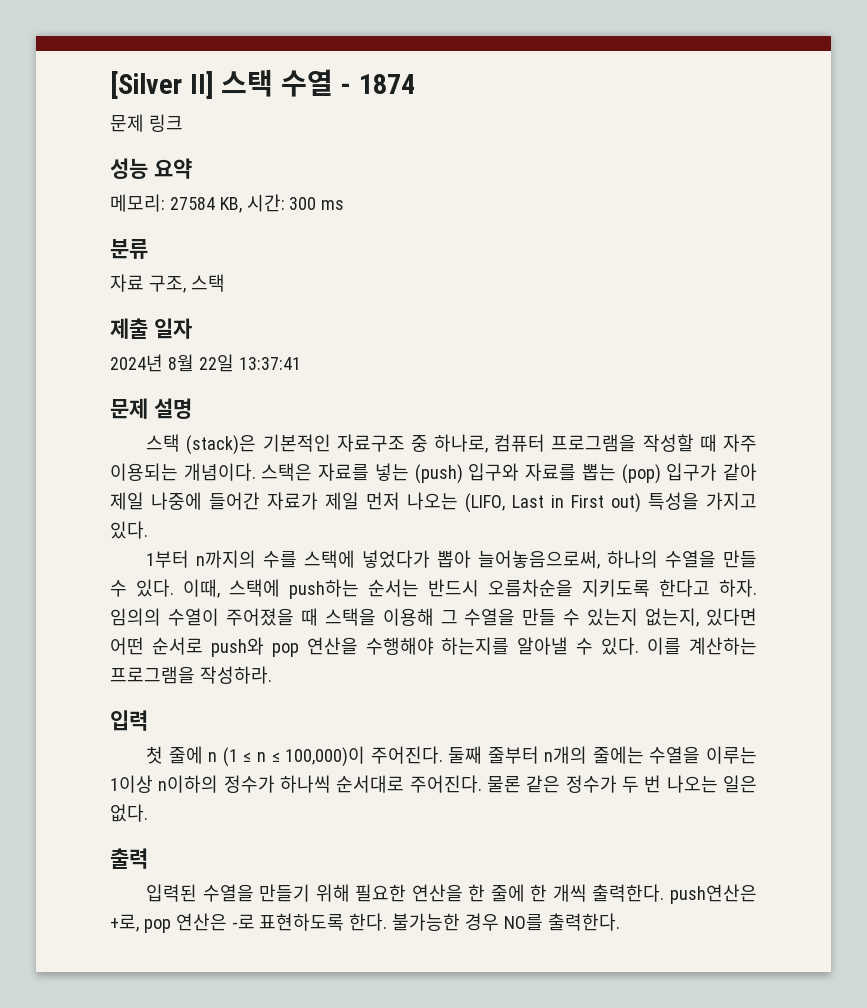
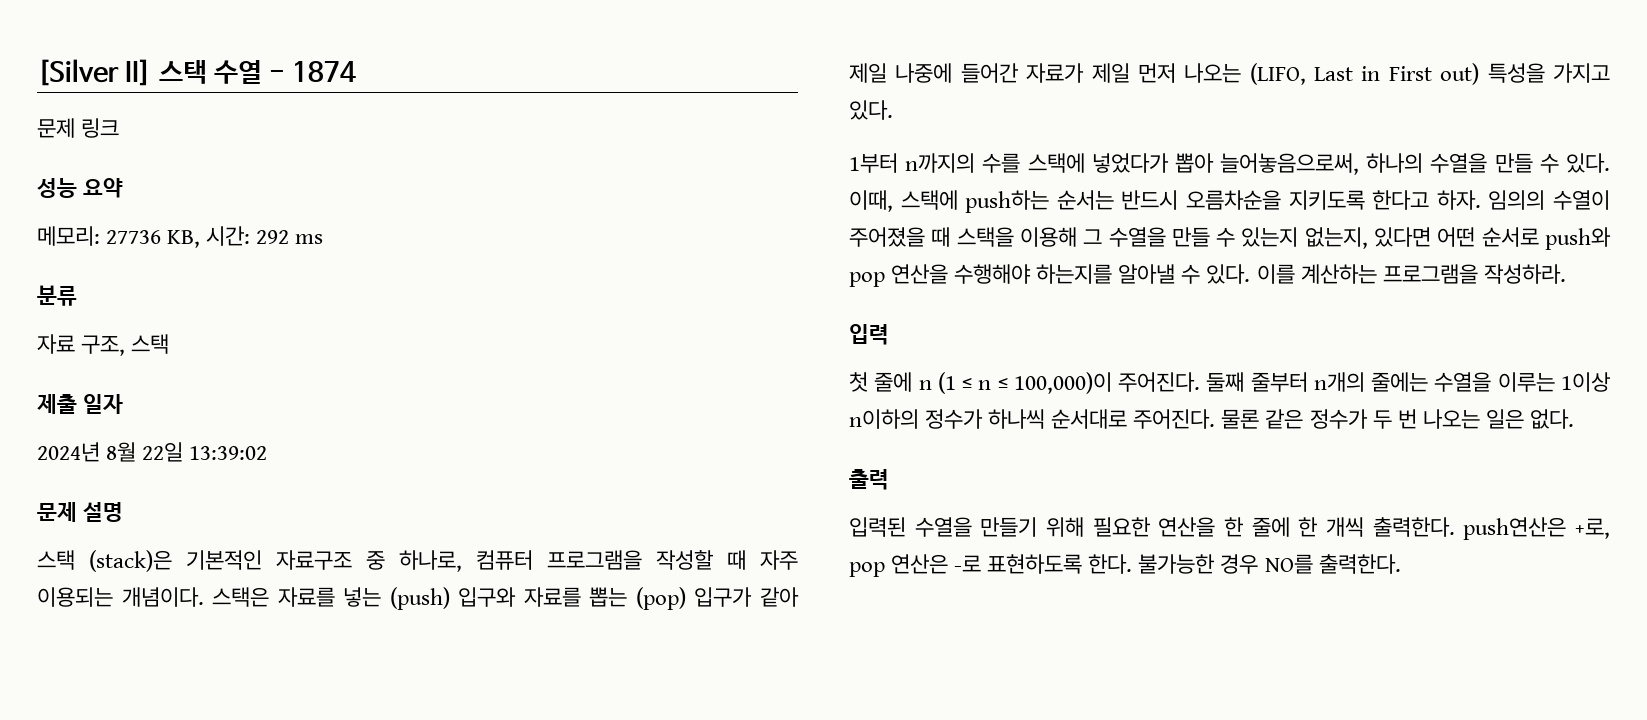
- 메모리: 27584 KB, 시간: 300 ms
+ 메모리: 27736 KB, 시간: 292 ms
- 2024년 8월 22일 13:37:41
+ 2024년 8월 22일 13:39:02

